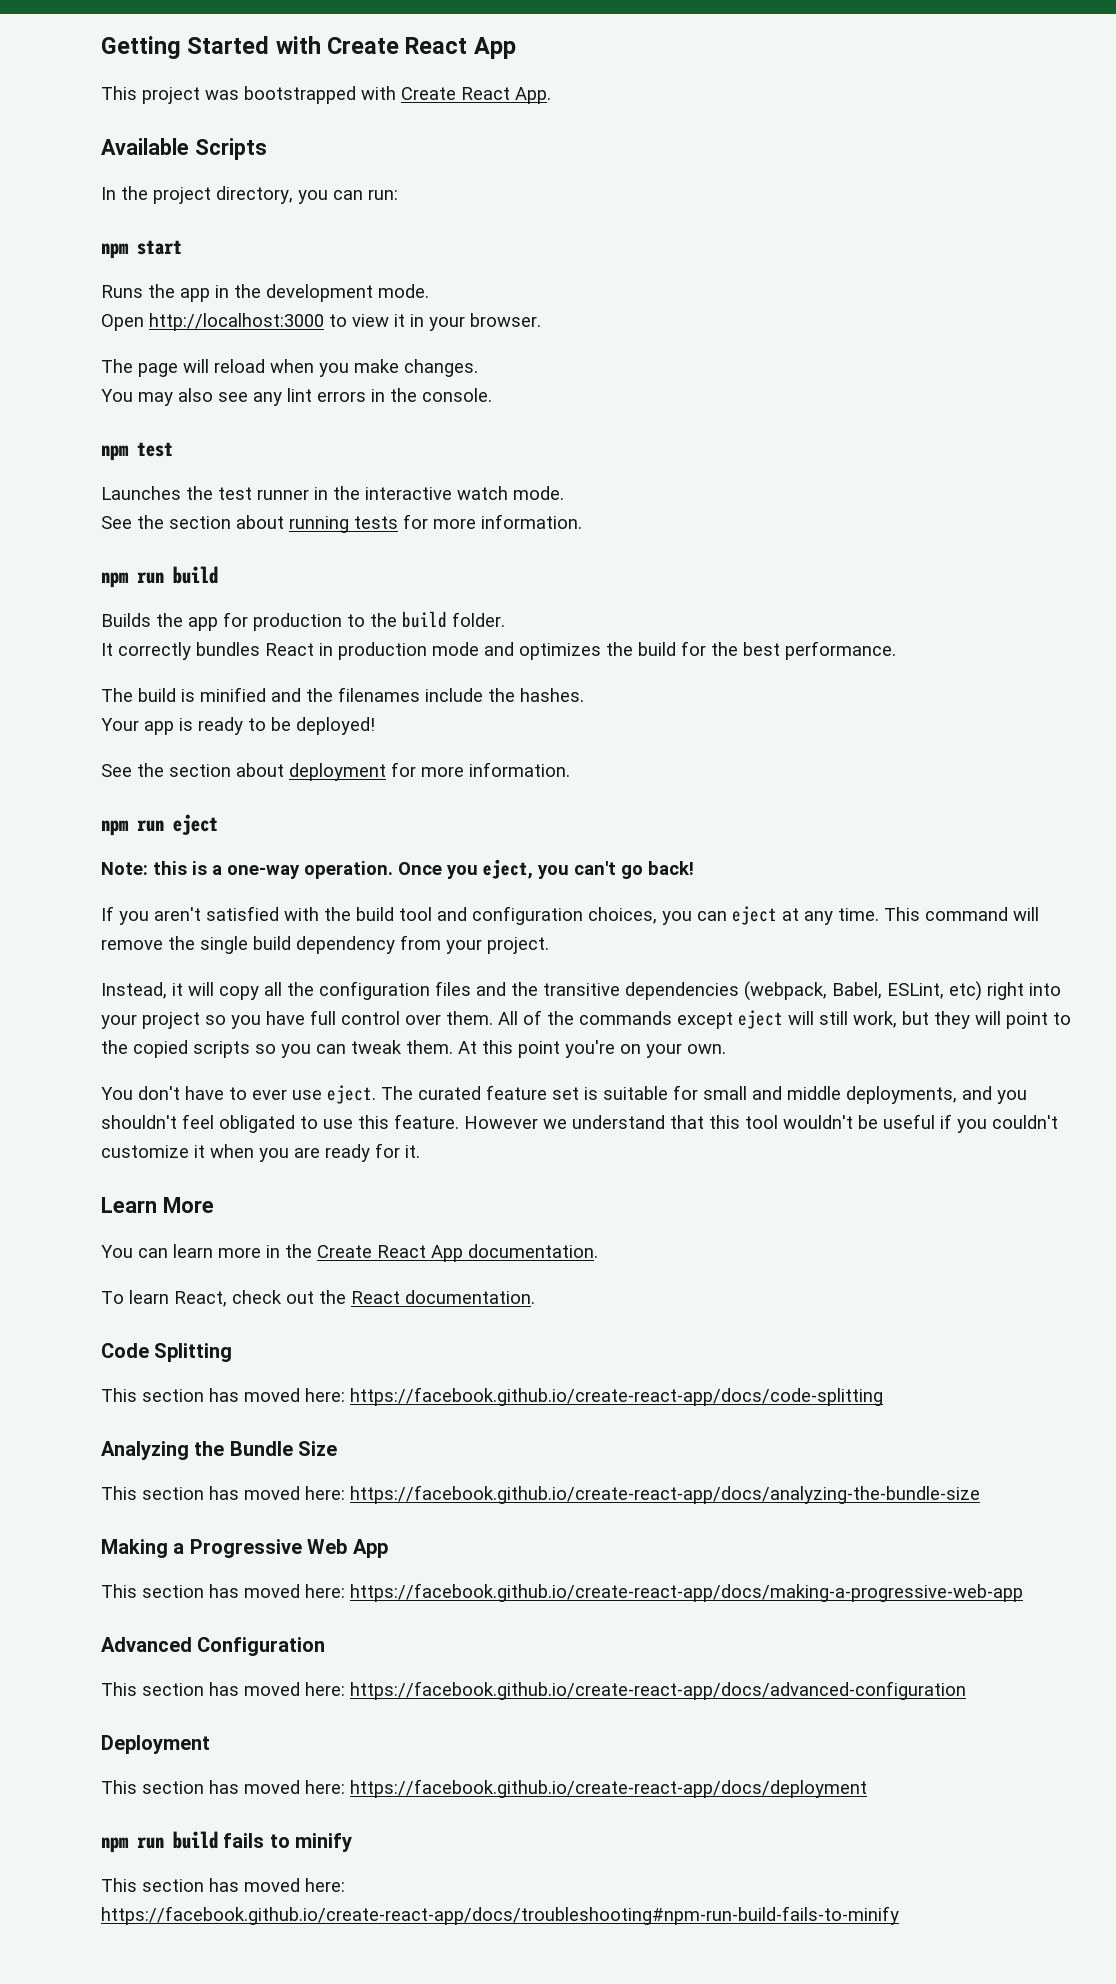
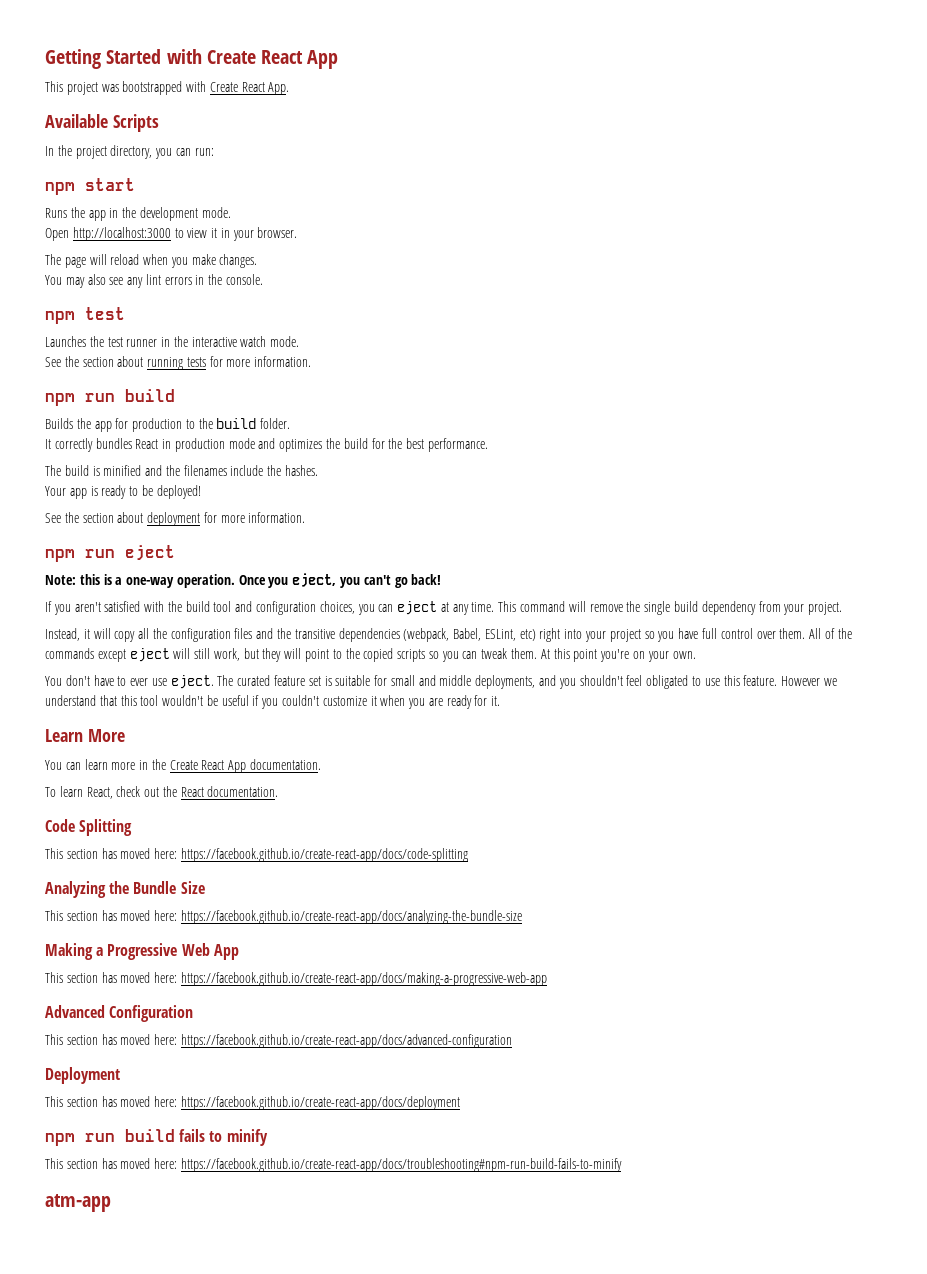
+ atm-app

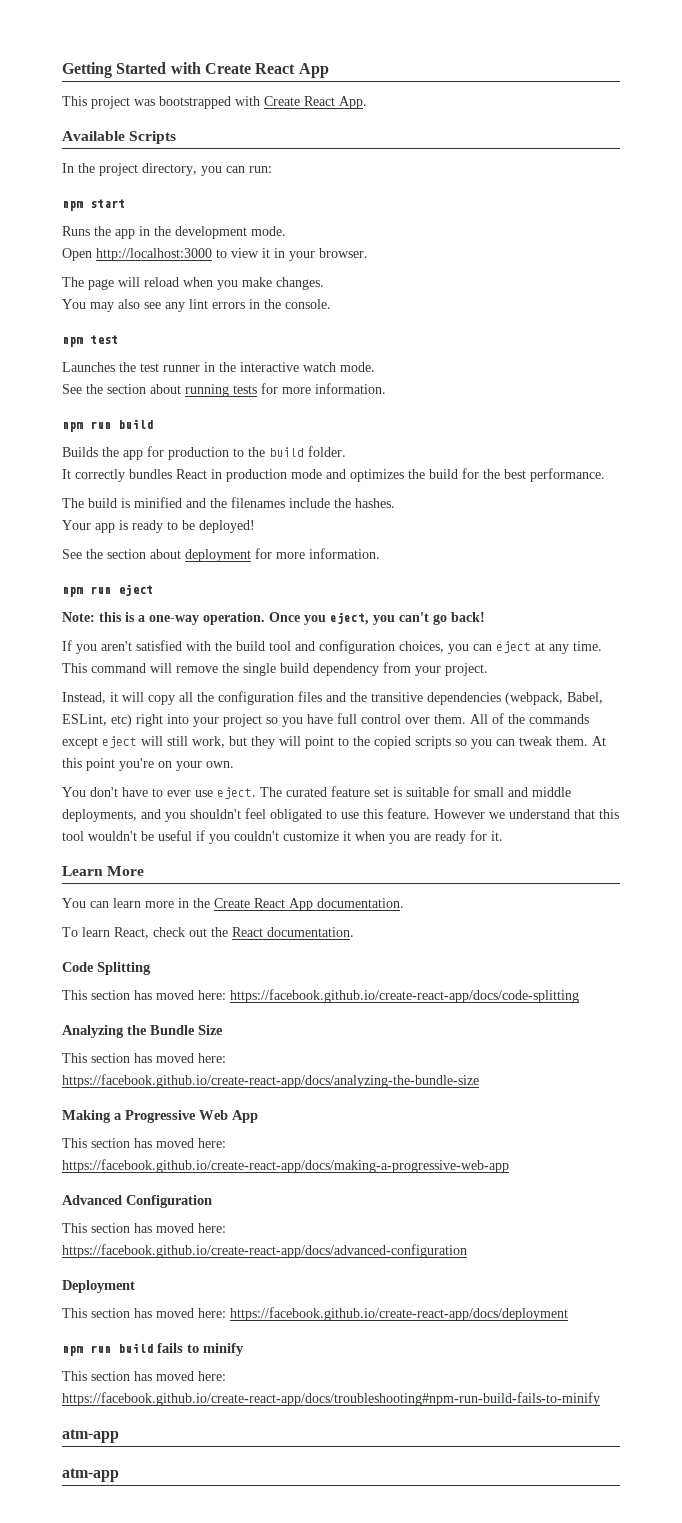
  This section has moved here: https://facebook.github.io/create-react-app/docs/troubleshooting#npm-run-build-fails-to-minify
+ atm-app

